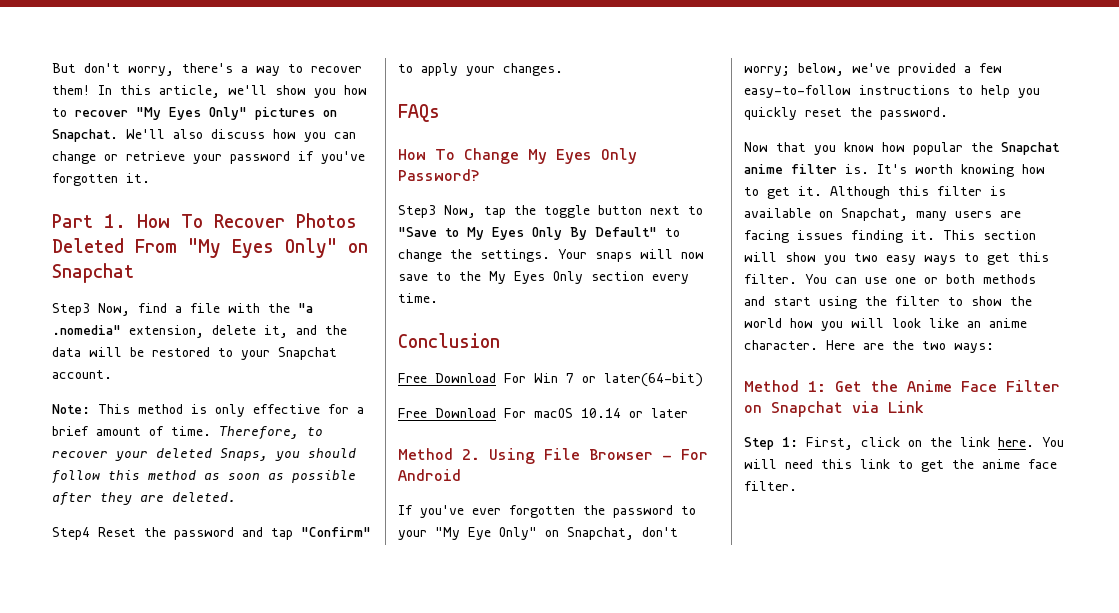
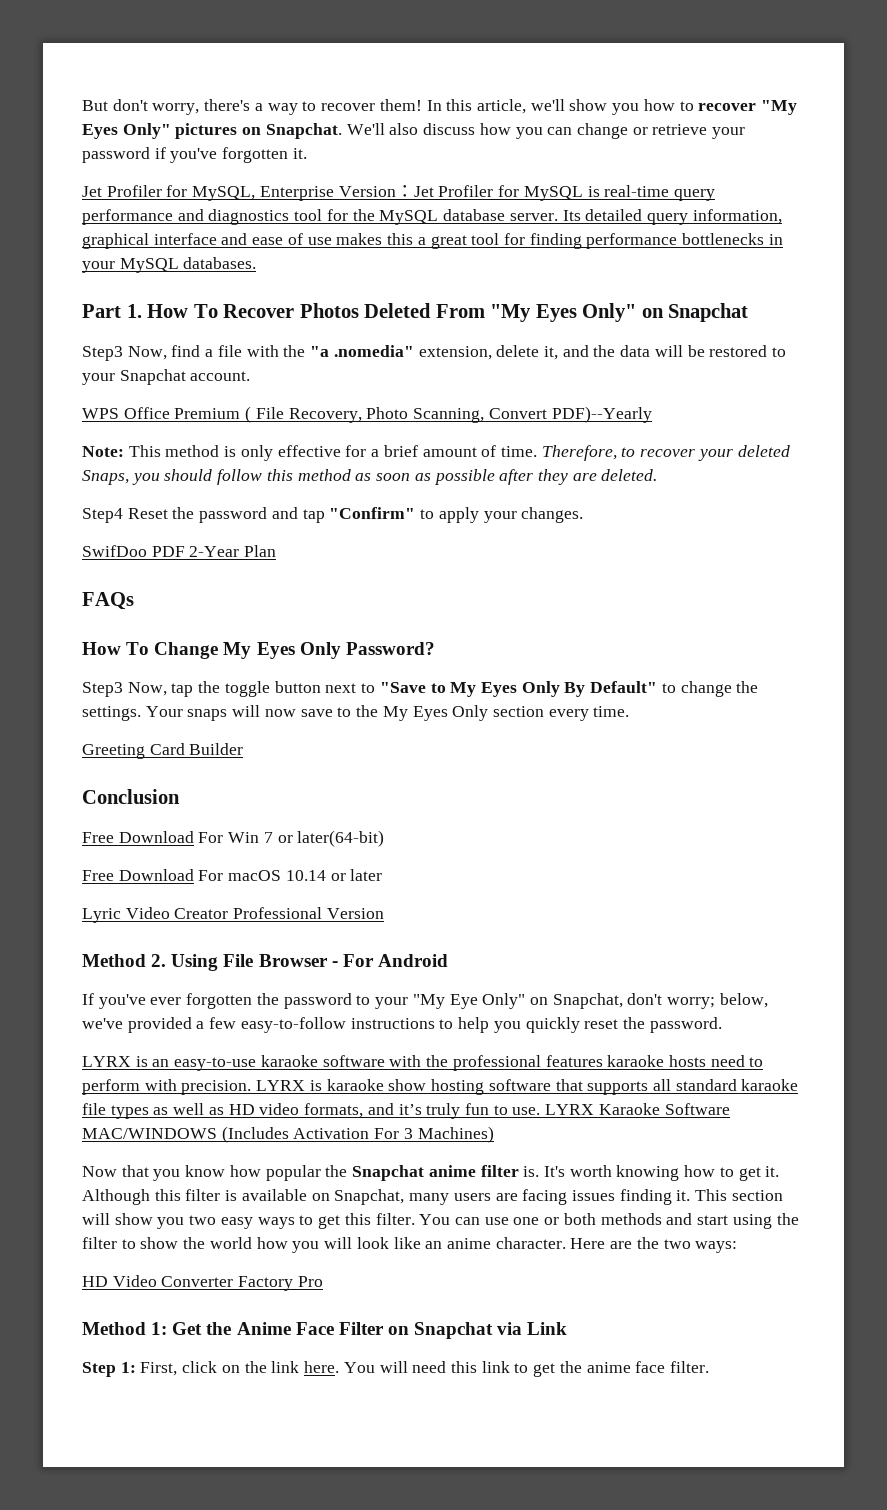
+ Jet Profiler for MySQL, Enterprise Version：Jet Profiler for MySQL is real-time query performance and diagnostics tool for the MySQL database server. Its detailed query information, graphical interface and ease of use makes this a great tool for finding performance bottlenecks in your MySQL databases.
+ WPS Office Premium ( File Recovery, Photo Scanning, Convert PDF)--Yearly
+ SwifDoo PDF 2-Year Plan
+ Greeting Card Builder
+ Lyric Video Creator Professional Version
+ LYRX is an easy-to-use karaoke software with the professional features karaoke hosts need to perform with precision. LYRX is karaoke show hosting software that supports all standard karaoke file types as well as HD video formats, and it’s truly fun to use. LYRX Karaoke Software MAC/WINDOWS (Includes Activation For 3 Machines)
+ HD Video Converter Factory Pro

